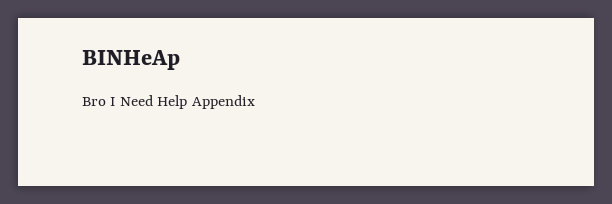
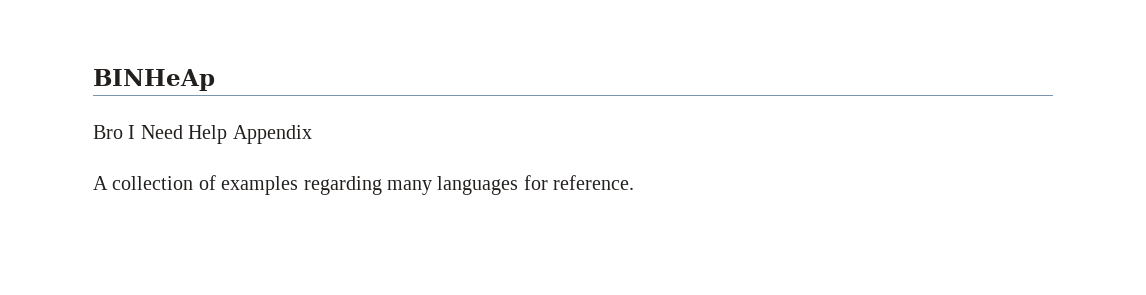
+ A collection of examples regarding many languages for reference.

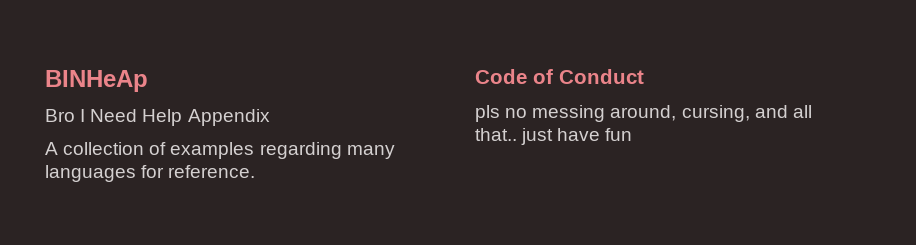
+ Code of Conduct
+ pls no messing around, cursing, and all that.. just have fun

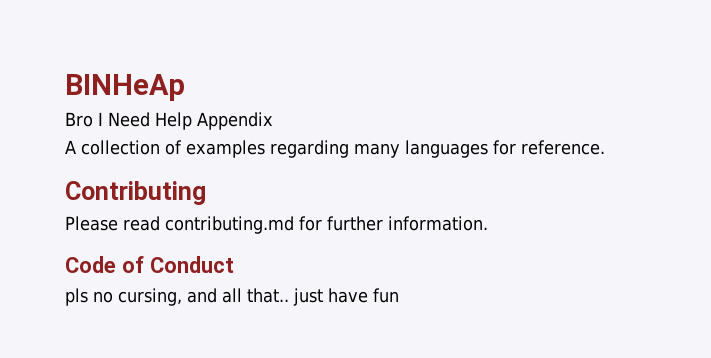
+ Contributing
+ Please read contributing.md for further information.
- pls no messing around, cursing, and all that.. just have fun
+ pls no cursing, and all that.. just have fun

